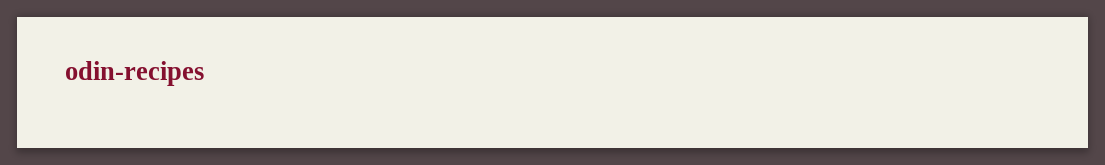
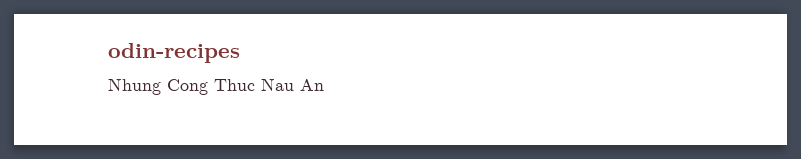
+ Nhung Cong Thuc Nau An

